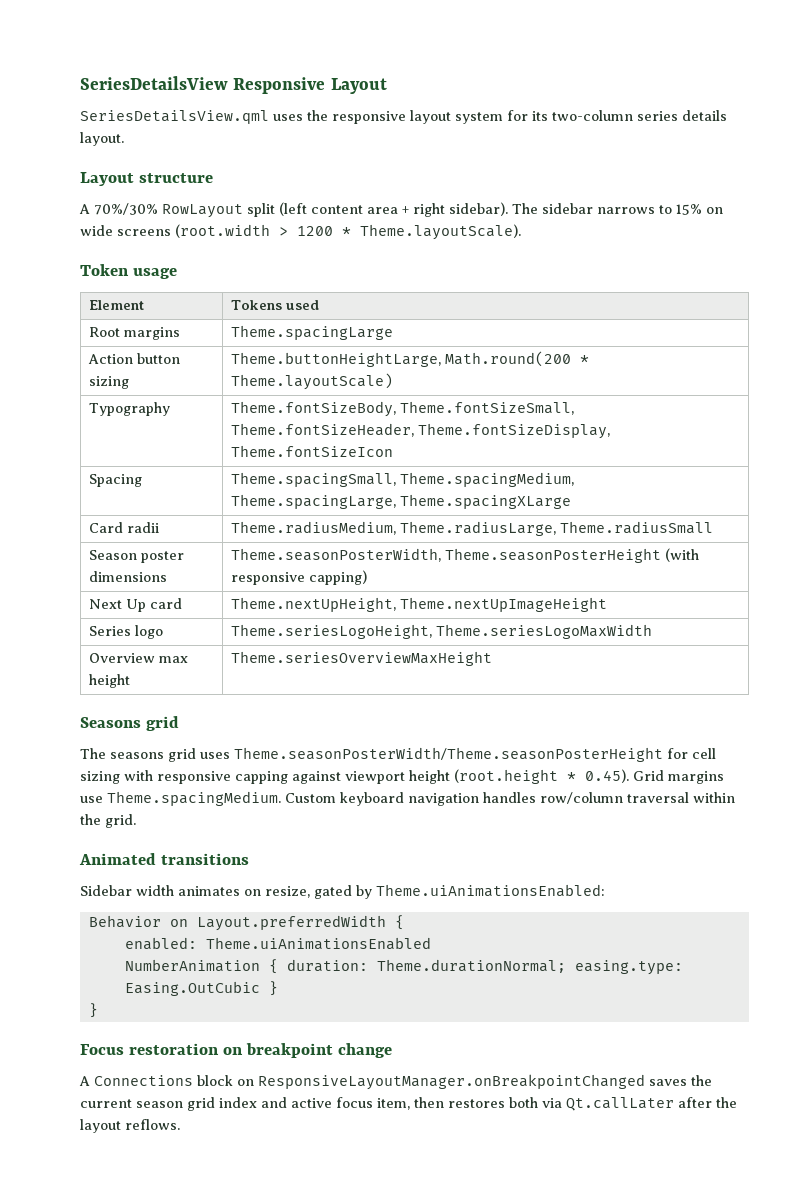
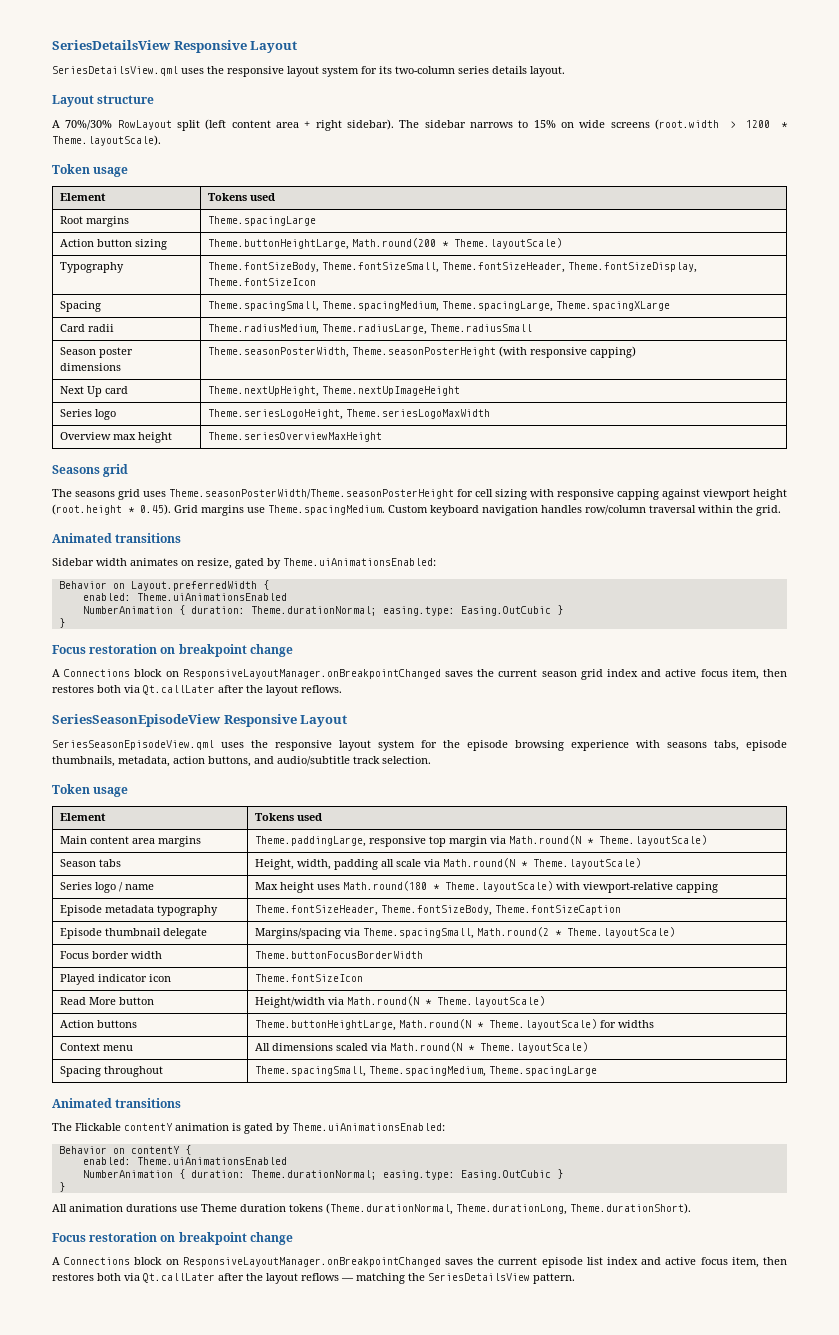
+ SeriesSeasonEpisodeView Responsive Layout
+ SeriesSeasonEpisodeView.qml uses the responsive layout system for the episode browsing experience with seasons tabs, episode thumbnails, metadata, action buttons, and audio/subtitle track selection.
+ Token usage
+ Element | Tokens used
+ Main content area margins | Theme.paddingLarge, responsive top margin via Math.round(N * Theme.layoutScale)
+ Season tabs | Height, width, padding all scale via Math.round(N * Theme.layoutScale)
+ Series logo / name | Max height uses Math.round(180 * Theme.layoutScale) with viewport-relative capping
+ Episode metadata typography | Theme.fontSizeHeader, Theme.fontSizeBody, Theme.fontSizeCaption
+ Episode thumbnail delegate | Margins/spacing via Theme.spacingSmall, Math.round(2 * Theme.layoutScale)
+ Focus border width | Theme.buttonFocusBorderWidth
+ Played indicator icon | Theme.fontSizeIcon
+ Read More button | Height/width via Math.round(N * Theme.layoutScale)
+ Action buttons | Theme.buttonHeightLarge, Math.round(N * Theme.layoutScale) for widths
+ Context menu | All dimensions scaled via Math.round(N * Theme.layoutScale)
+ Spacing throughout | Theme.spacingSmall, Theme.spacingMedium, Theme.spacingLarge
+ Animated transitions
+ The Flickable contentY animation is gated by Theme.uiAnimationsEnabled:
+ Behavior on contentY {
+ enabled: Theme.uiAnimationsEnabled
+ NumberAnimation { duration: Theme.durationNormal; easing.type: Easing.OutCubic }
+ }
+ All animation durations use Theme duration tokens (Theme.durationNormal, Theme.durationLong, Theme.durationShort).
+ Focus restoration on breakpoint change
+ A Connections block on ResponsiveLayoutManager.onBreakpointChanged saves the current episode list index and active focus item, then restores both via Qt.callLater after the layout reflows — matching the SeriesDetailsView pattern.

